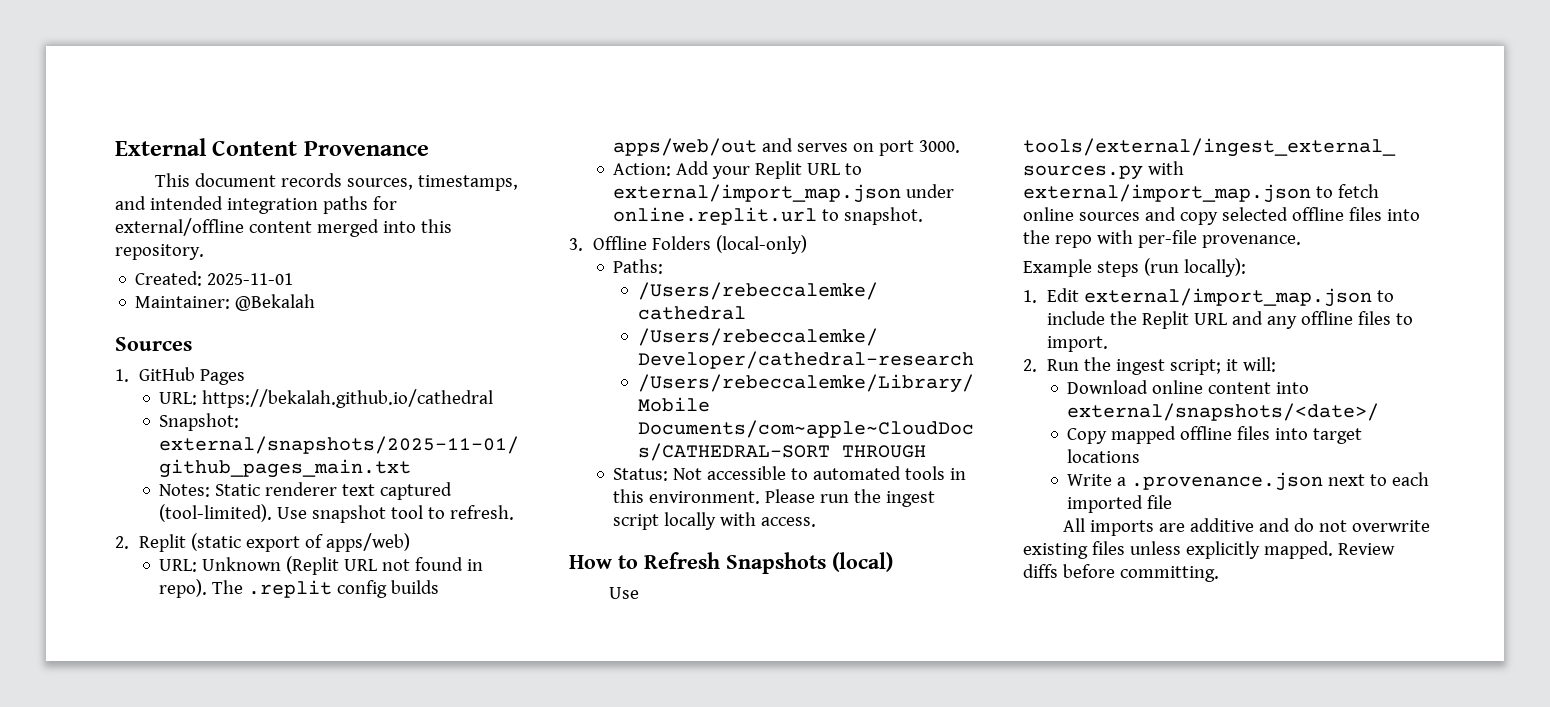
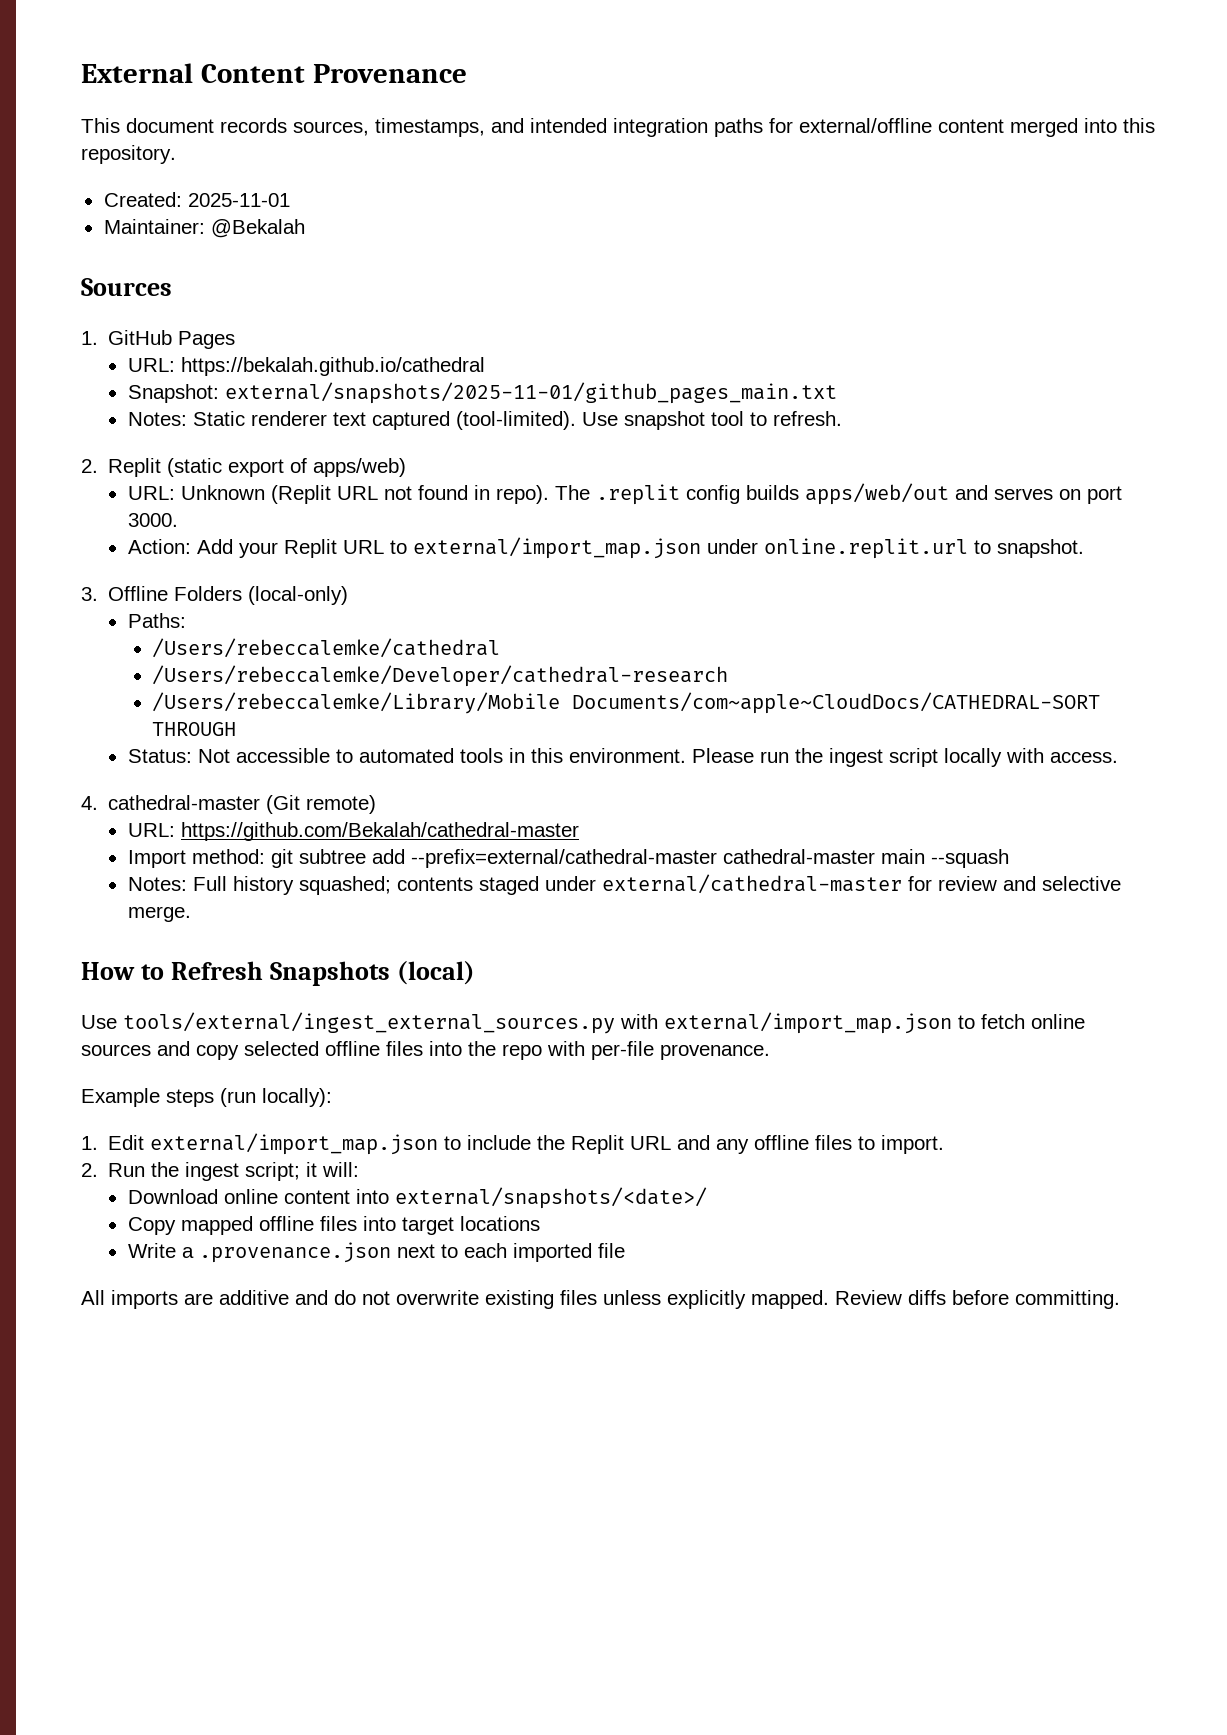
+ 4. cathedral-master (Git remote)
+ URL: https://github.com/Bekalah/cathedral-master
+ Import method: git subtree add --prefix=external/cathedral-master cathedral-master main --squash
+ Notes: Full history squashed; contents staged under external/cathedral-master for review and selective merge.

